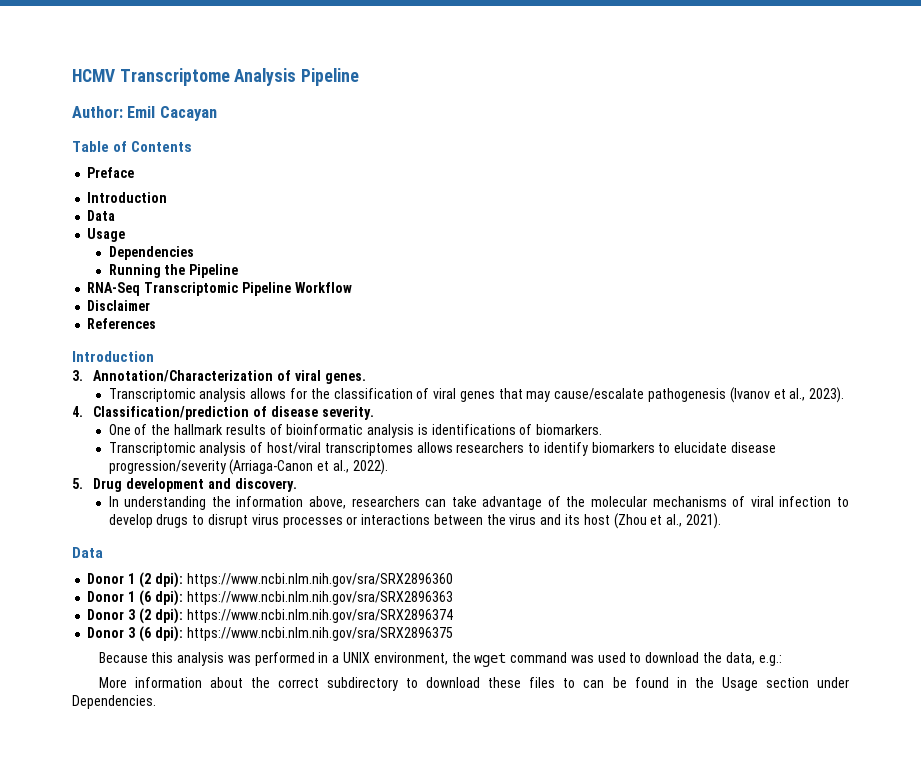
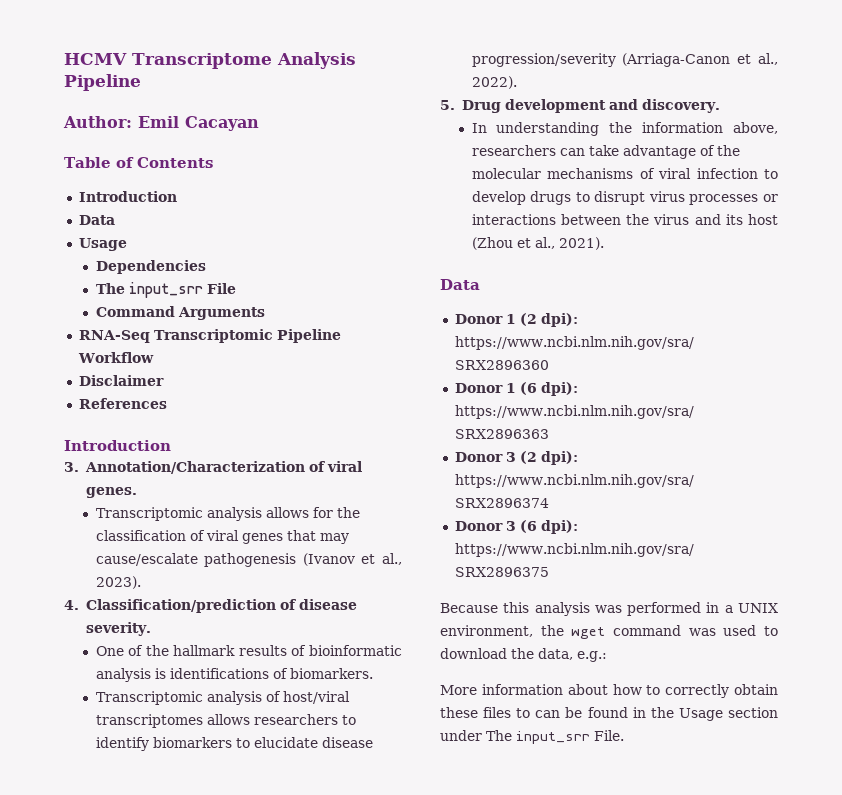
- Preface
- Running the Pipeline
+ The input_srr File
+ Command Arguments
- More information about the correct subdirectory to download these files to can be found in the Usage section under Dependencies.
+ More information about how to correctly obtain these files to can be found in the Usage section under The input_srr File.

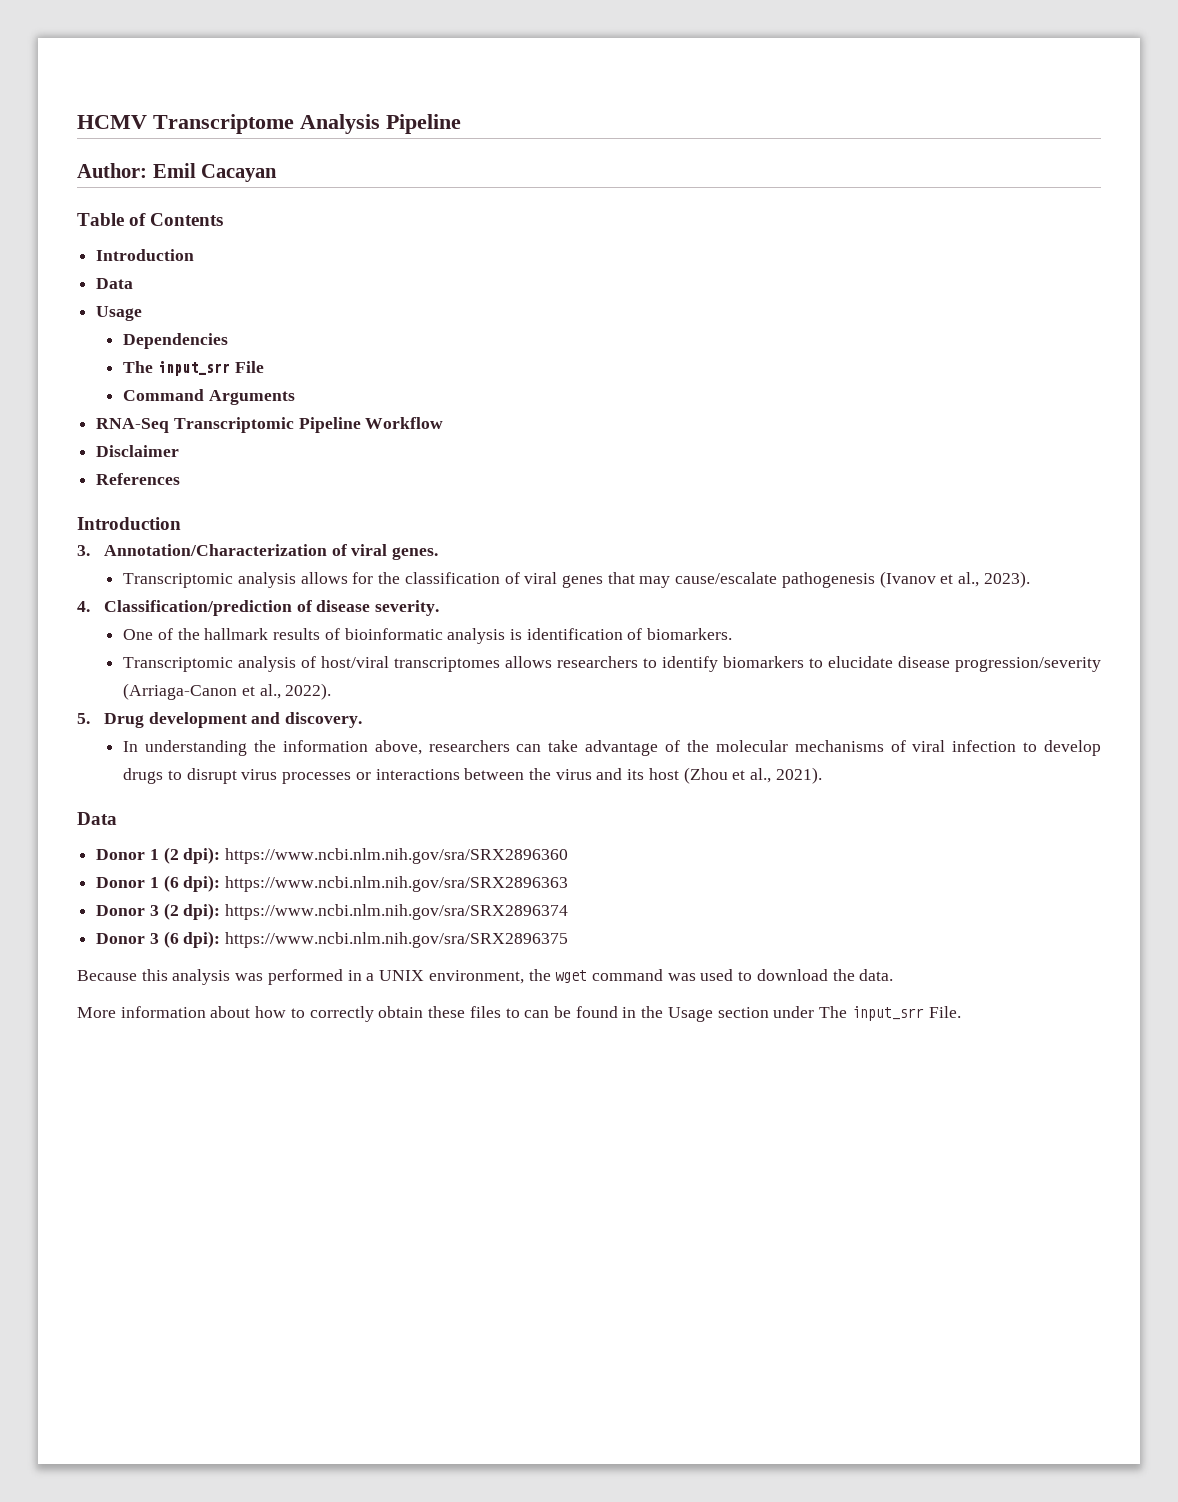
- One of the hallmark results of bioinformatic analysis is identifications of biomarkers.
+ One of the hallmark results of bioinformatic analysis is identification of biomarkers.
- Because this analysis was performed in a UNIX environment, the wget command was used to download the data, e.g.:
+ Because this analysis was performed in a UNIX environment, the wget command was used to download the data.

